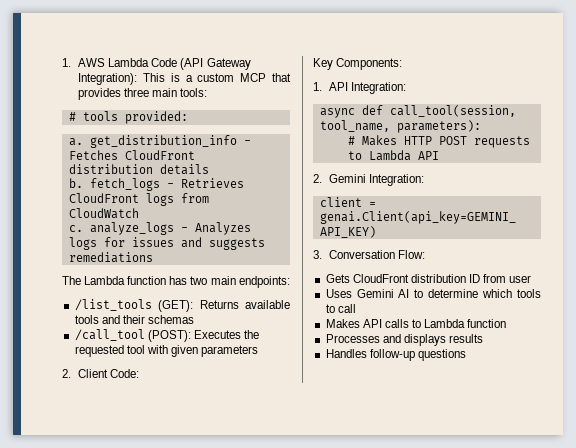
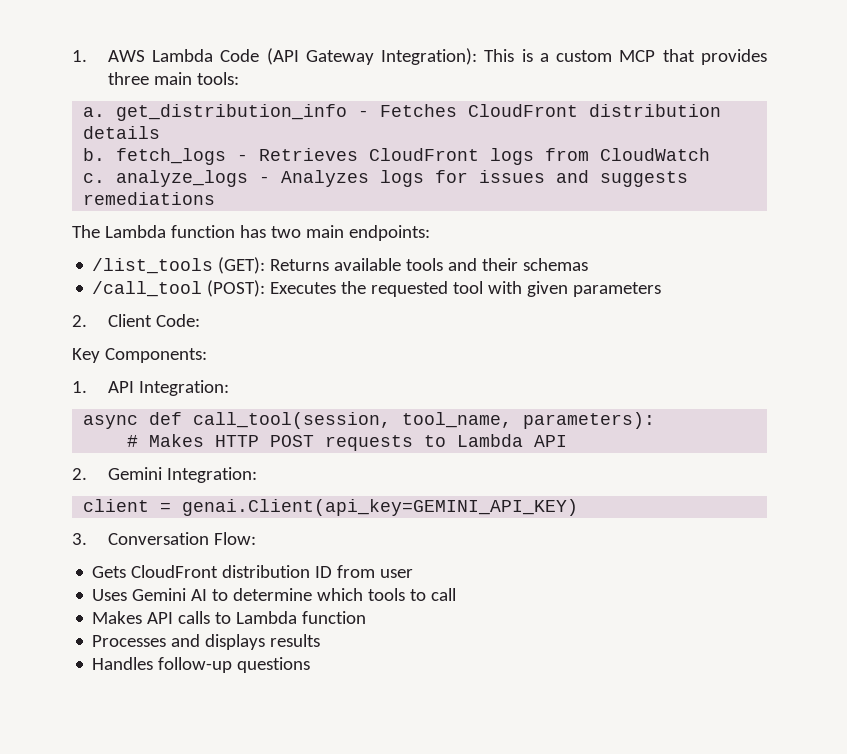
- # tools provided:

